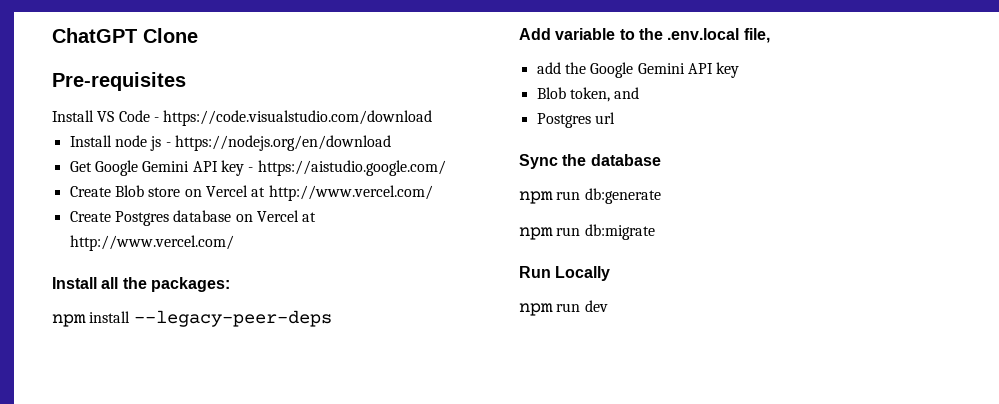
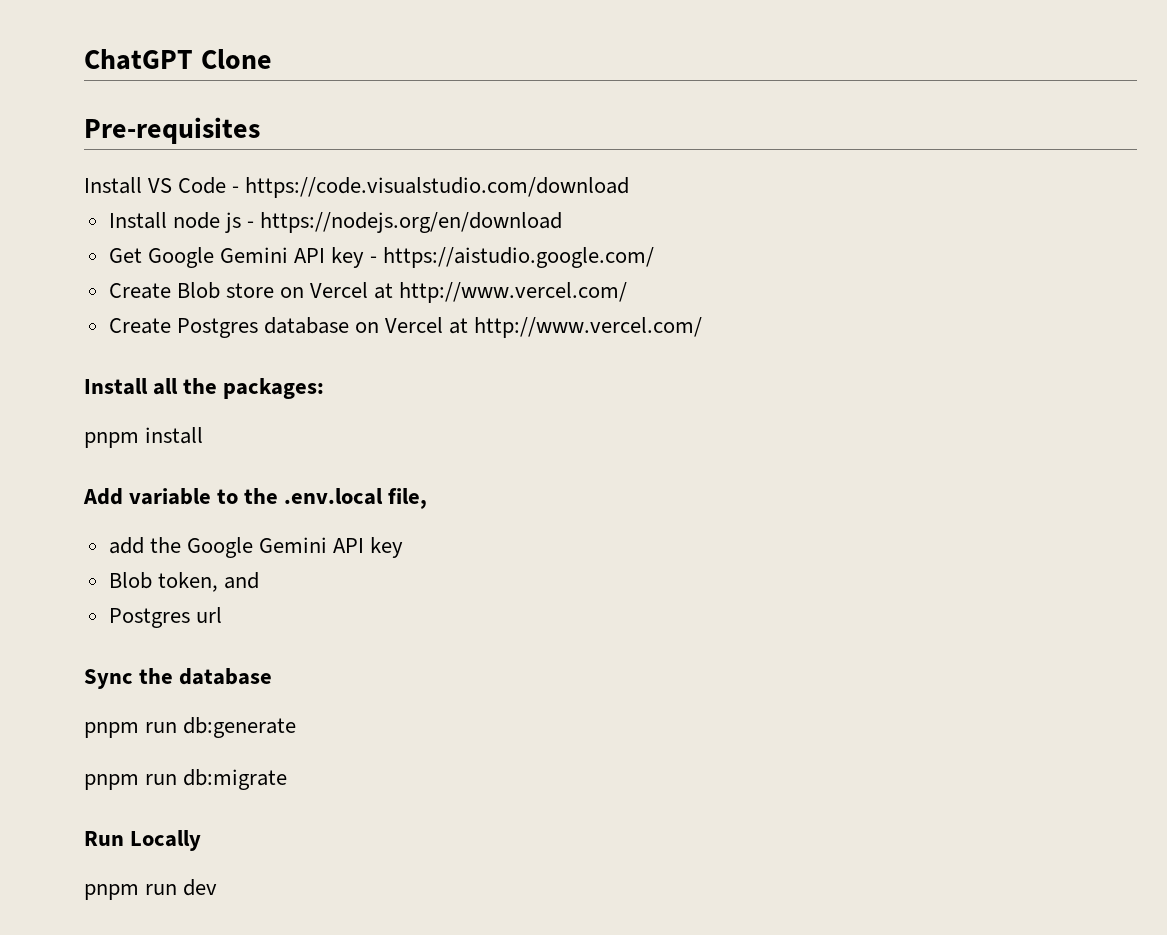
- npm install --legacy-peer-deps
+ pnpm install
- npm run db:generate
+ pnpm run db:generate
- npm run db:migrate
+ pnpm run db:migrate
- npm run dev
+ pnpm run dev

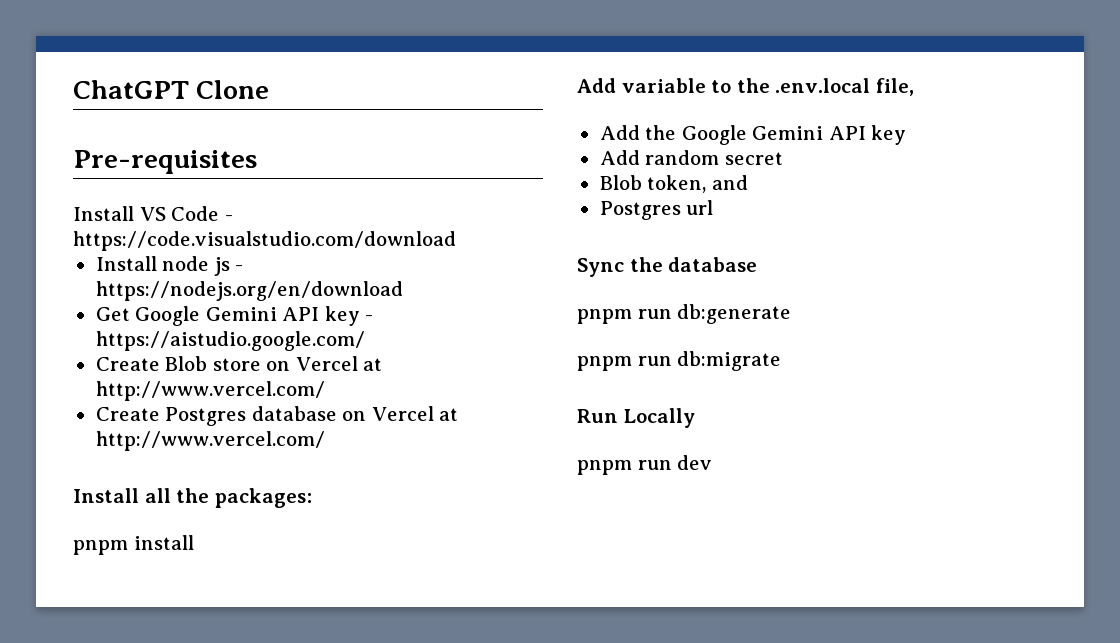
- add the Google Gemini API key
+ Add the Google Gemini API key
+ Add random secret

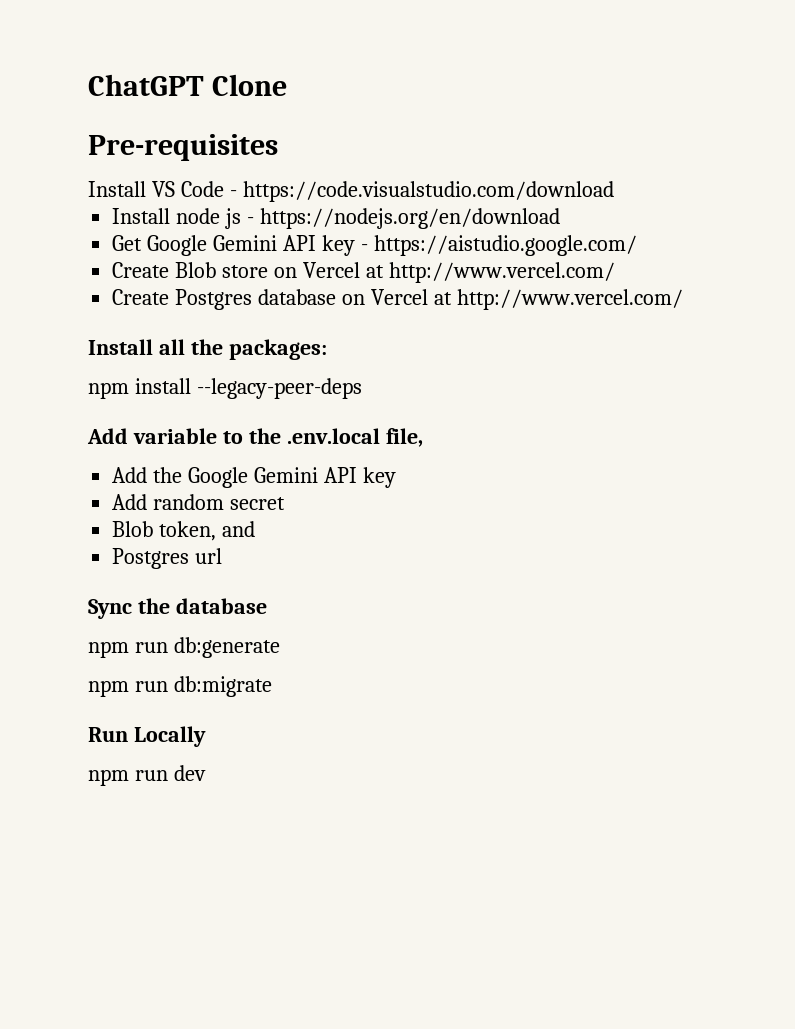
- pnpm install
+ npm install --legacy-peer-deps
- pnpm run db:generate
+ npm run db:generate
- pnpm run db:migrate
+ npm run db:migrate
- pnpm run dev
+ npm run dev

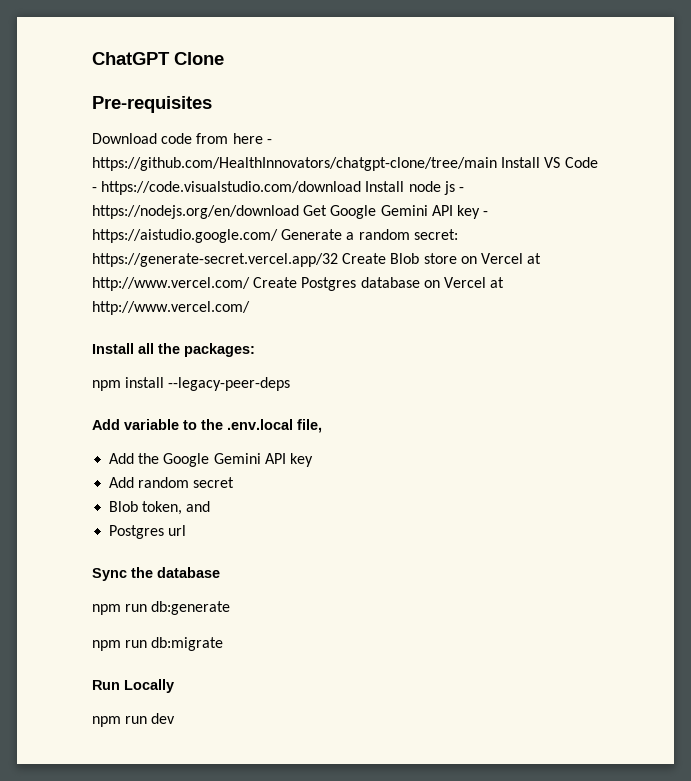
- Install VS Code - https://code.visualstudio.com/download
- Install node js - https://nodejs.org/en/download
- Get Google Gemini API key - https://aistudio.google.com/
- Create Blob store on Vercel at http://www.vercel.com/
- Create Postgres database on Vercel at http://www.vercel.com/
+ Download code from here - https://github.com/HealthInnovators/chatgpt-clone/tree/main Install VS Code - https://code.visualstudio.com/download Install node js - https://nodejs.org/en/download Get Google Gemini API key - https://aistudio.google.com/ Generate a random secret: https://generate-secret.vercel.app/32 Create Blob store on Vercel at http://www.vercel.com/ Create Postgres database on Vercel at http://www.vercel.com/

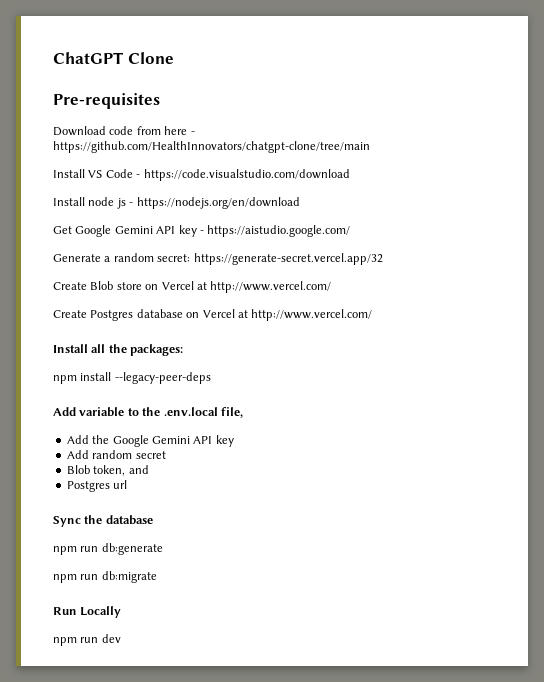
- Download code from here - https://github.com/HealthInnovators/chatgpt-clone/tree/main Install VS Code - https://code.visualstudio.com/download Install node js - https://nodejs.org/en/download Get Google Gemini API key - https://aistudio.google.com/ Generate a random secret: https://generate-secret.vercel.app/32 Create Blob store on Vercel at http://www.vercel.com/ Create Postgres database on Vercel at http://www.vercel.com/
+ Download code from here - https://github.com/HealthInnovators/chatgpt-clone/tree/main
+ Install VS Code - https://code.visualstudio.com/download
+ Install node js - https://nodejs.org/en/download
+ Get Google Gemini API key - https://aistudio.google.com/
+ Generate a random secret: https://generate-secret.vercel.app/32
+ Create Blob store on Vercel at http://www.vercel.com/
+ Create Postgres database on Vercel at http://www.vercel.com/

